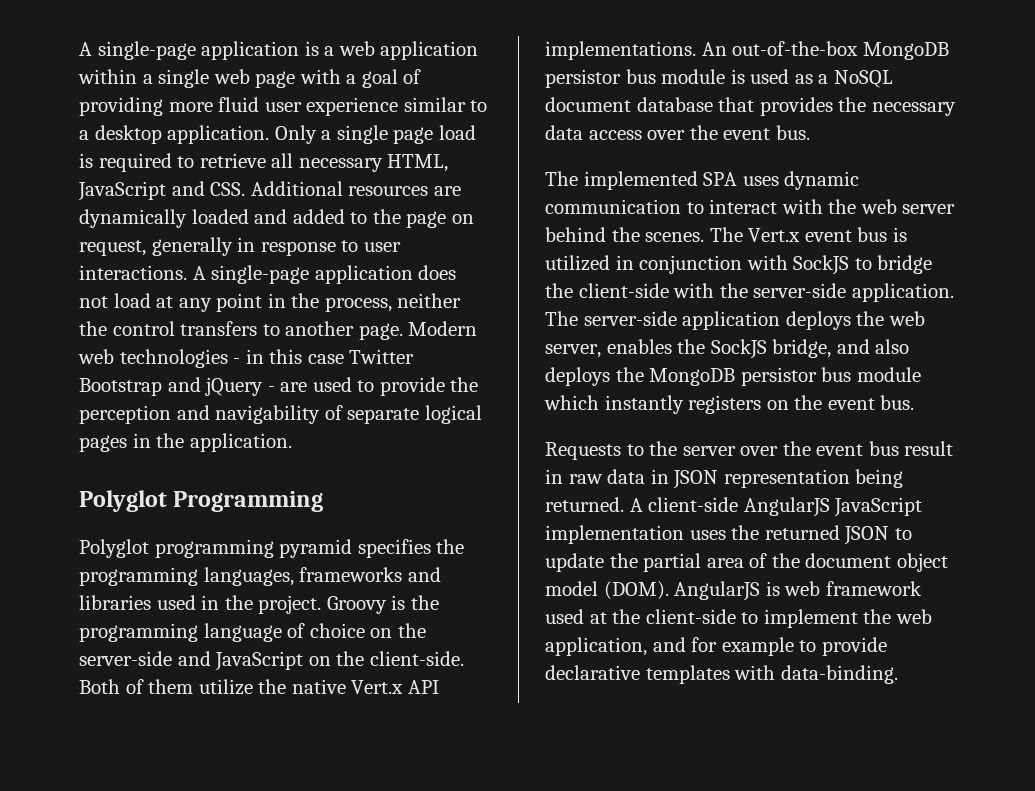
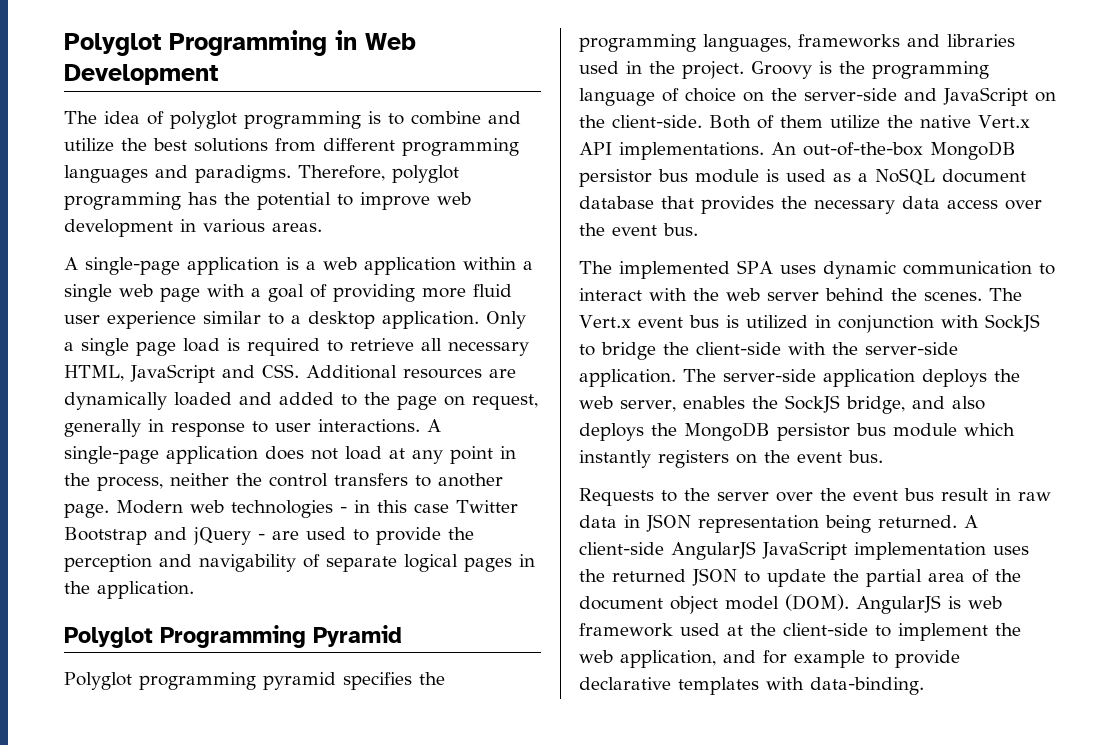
+ Polyglot Programming in Web Development
+ The idea of polyglot programming is to combine and utilize the best solutions from different programming languages and paradigms. Therefore, polyglot programming has the potential to improve web development in various areas.
- Polyglot Programming
+ Polyglot Programming Pyramid

